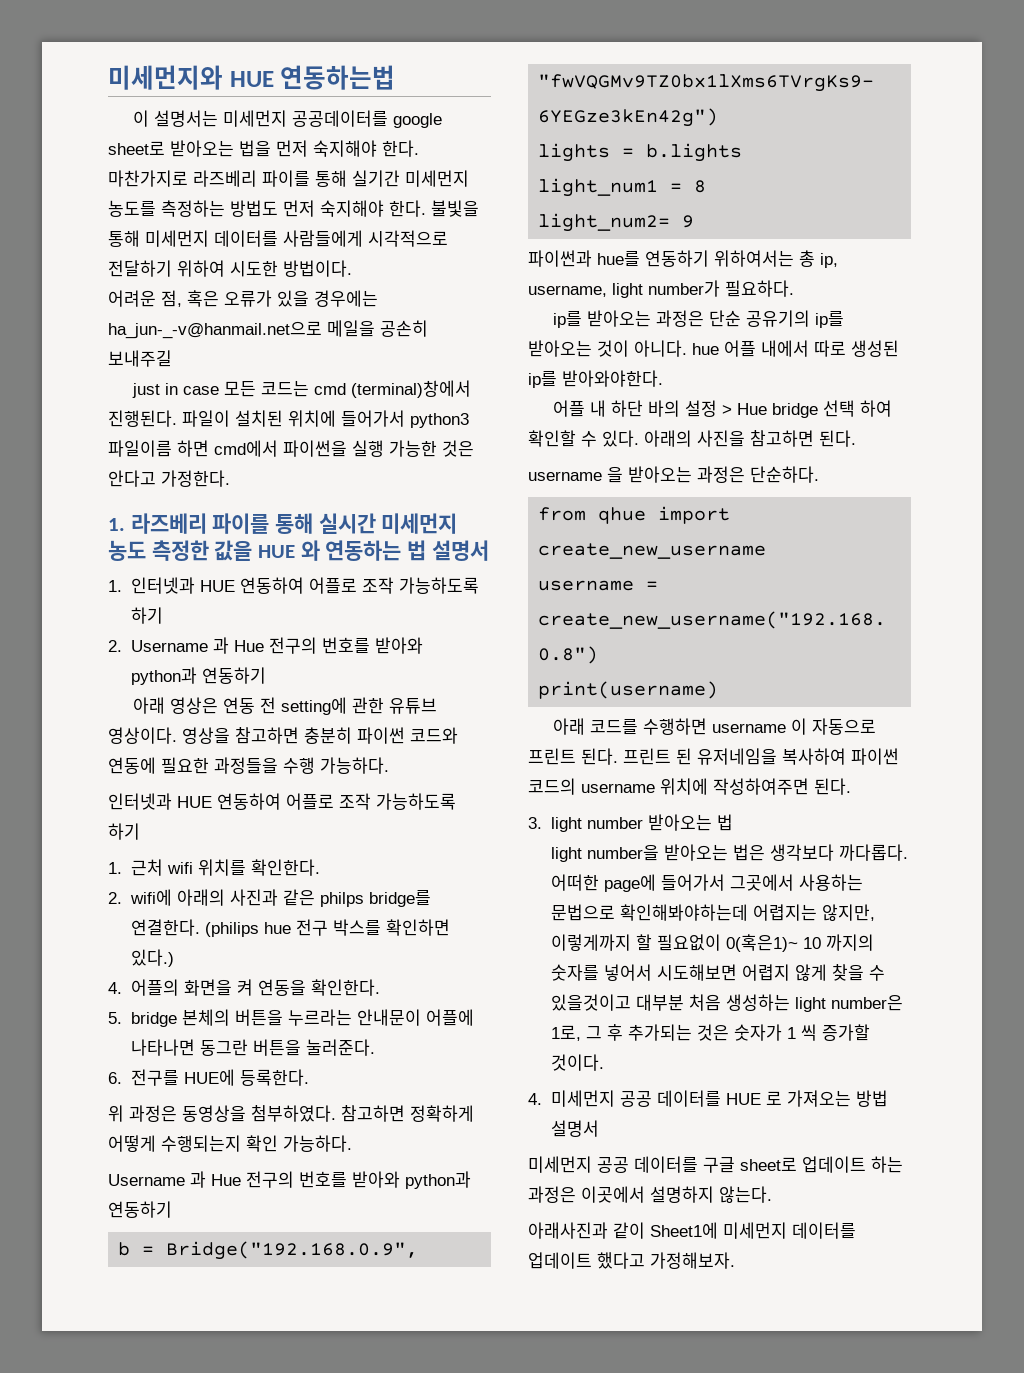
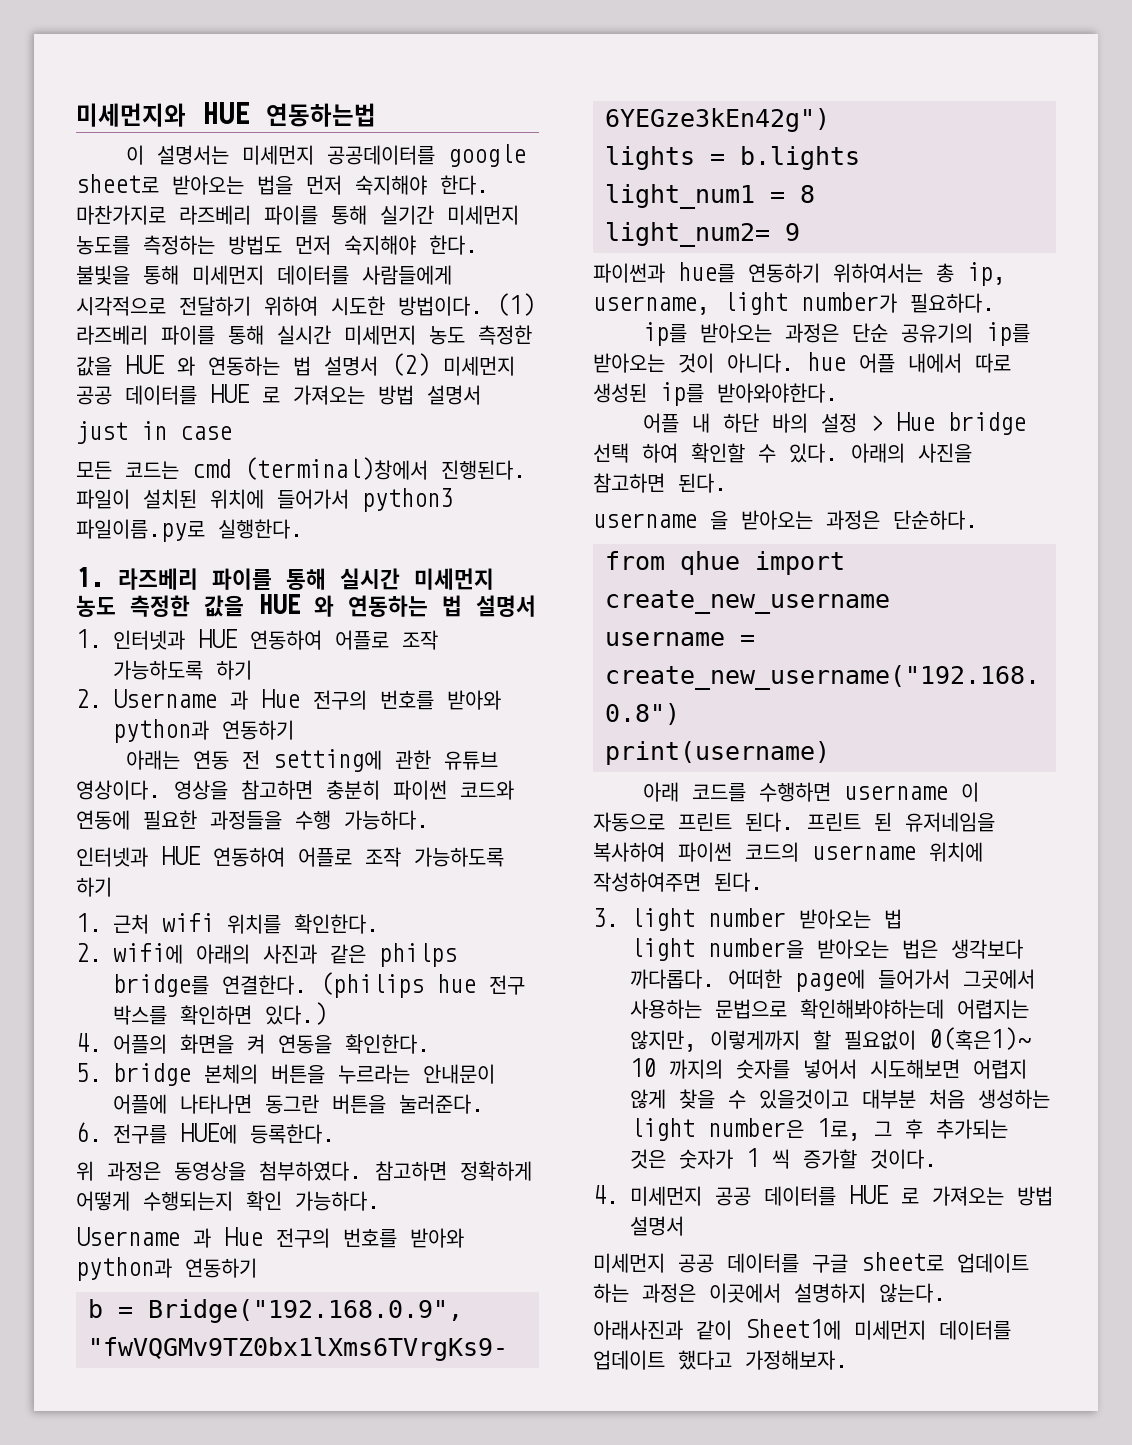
- 불빛을 통해 미세먼지 데이터를 사람들에게 시각적으로 전달하기 위하여 시도한 방법이다.
- 어려운 점, 혹은 오류가 있을 경우에는 ha_jun-_-v@hanmail.net으로 메일을 공손히 보내주길
+ 불빛을 통해 미세먼지 데이터를 사람들에게 시각적으로 전달하기 위하여 시도한 방법이다. (1) 라즈베리 파이를 통해 실시간 미세먼지 농도 측정한 값을 HUE 와 연동하는 법 설명서 (2) 미세먼지 공공 데이터를 HUE 로 가져오는 방법 설명서
- just in case 모든 코드는 cmd (terminal)창에서 진행된다.
+ just in case
+ 모든 코드는 cmd (terminal)창에서 진행된다.
- 파일이 설치된 위치에 들어가서 python3 파일이름 하면 cmd에서 파이썬을 실행 가능한 것은 안다고 가정한다.
+ 파일이 설치된 위치에 들어가서 python3 파일이름.py로 실행한다.
- 아래 영상은 연동 전 setting에 관한 유튜브 영상이다.
+ 아래는 연동 전 setting에 관한 유튜브 영상이다.

